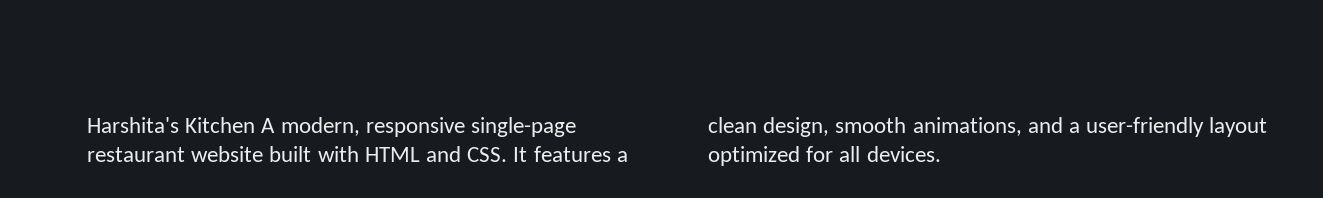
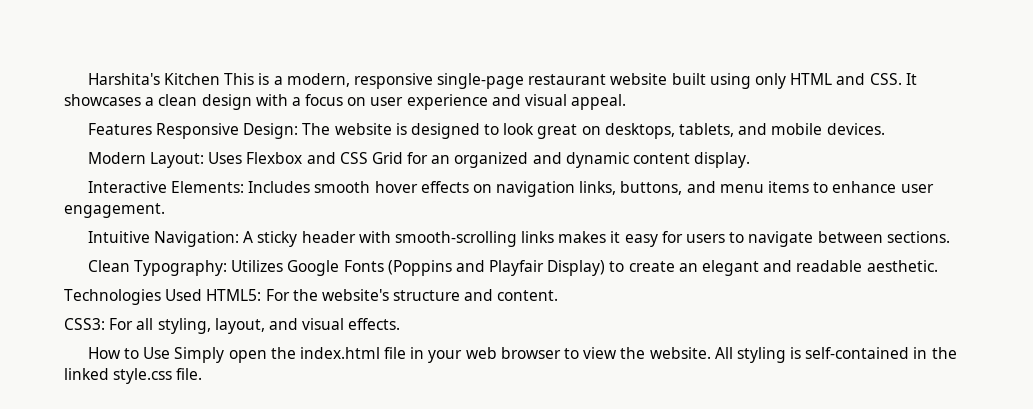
- Harshita's Kitchen A modern, responsive single-page restaurant website built with HTML and CSS. It features a clean design, smooth animations, and a user-friendly layout optimized for all devices.
+ Harshita's Kitchen This is a modern, responsive single-page restaurant website built using only HTML and CSS. It showcases a clean design with a focus on user experience and visual appeal.
+ Features Responsive Design: The website is designed to look great on desktops, tablets, and mobile devices.
+ Modern Layout: Uses Flexbox and CSS Grid for an organized and dynamic content display.
+ Interactive Elements: Includes smooth hover effects on navigation links, buttons, and menu items to enhance user engagement.
+ Intuitive Navigation: A sticky header with smooth-scrolling links makes it easy for users to navigate between sections.
+ Clean Typography: Utilizes Google Fonts (Poppins and Playfair Display) to create an elegant and readable aesthetic.
+ Technologies Used HTML5: For the website's structure and content.
+ CSS3: For all styling, layout, and visual effects.
+ How to Use Simply open the index.html file in your web browser to view the website. All styling is self-contained in the linked style.css file.

